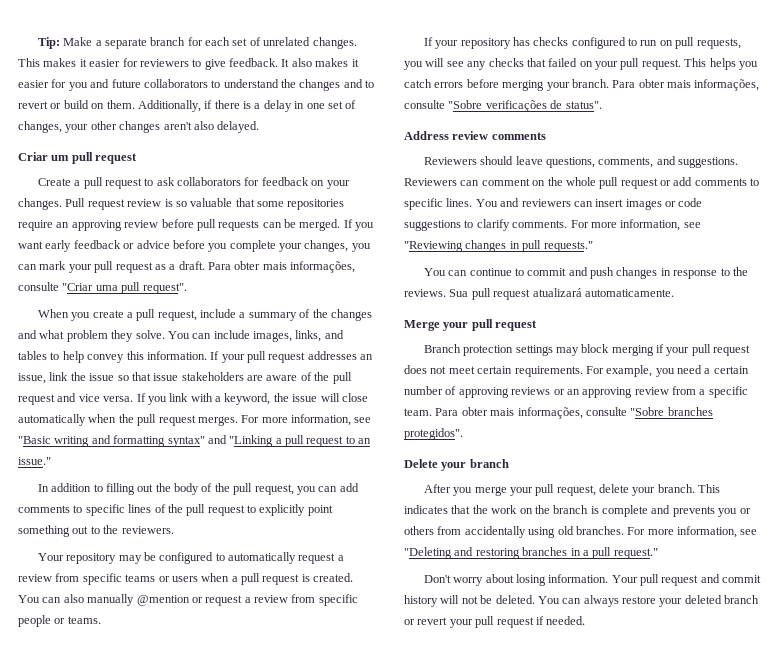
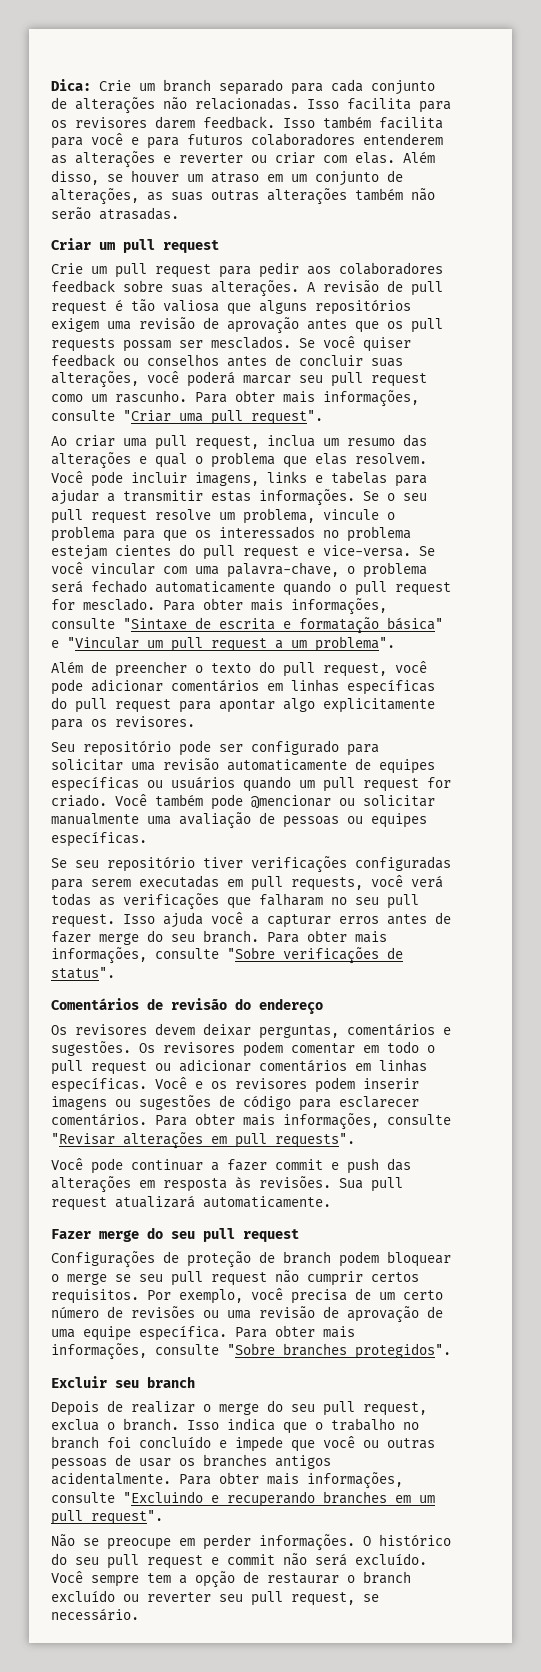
- Tip: Make a separate branch for each set of unrelated changes. This makes it easier for reviewers to give feedback. It also makes it easier for you and future collaborators to understand the changes and to revert or build on them. Additionally, if there is a delay in one set of changes, your other changes aren't also delayed.
+ Dica: Crie um branch separado para cada conjunto de alterações não relacionadas. Isso facilita para os revisores darem feedback. Isso também facilita para você e para futuros colaboradores entenderem as alterações e reverter ou criar com elas. Além disso, se houver um atraso em um conjunto de alterações, as suas outras alterações também não serão atrasadas.
  Criar um pull request
- Create a pull request to ask collaborators for feedback on your changes. Pull request review is so valuable that some repositories require an approving review before pull requests can be merged. If you want early feedback or advice before you complete your changes, you can mark your pull request as a draft.
+ Crie um pull request para pedir aos colaboradores feedback sobre suas alterações. A revisão de pull request é tão valiosa que alguns repositórios exigem uma revisão de aprovação antes que os pull requests possam ser mesclados. Se você quiser feedback ou conselhos antes de concluir suas alterações, você poderá marcar seu pull request como um rascunho.
- When you create a pull request, include a summary of the changes and what problem they solve. You can include images, links, and tables to help convey this information. If your pull request addresses an issue, link the issue so that issue stakeholders are aware of the pull request and vice versa. If you link with a keyword, the issue will close automatically when the pull request merges. For more information, see "Basic writing and formatting syntax" and "Linking a pull request to an issue."
- In addition to filling out the body of the pull request, you can add comments to specific lines of the pull request to explicitly point something out to the reviewers.
- Your repository may be configured to automatically request a review from specific teams or users when a pull request is created. You can also manually @mention or request a review from specific people or teams.
- If your repository has checks configured to run on pull requests, you will see any checks that failed on your pull request. This helps you catch errors before merging your branch.
+ Ao criar uma pull request, inclua um resumo das alterações e qual o problema que elas resolvem. Você pode incluir imagens, links e tabelas para ajudar a transmitir estas informações. Se o seu pull request resolve um problema, vincule o problema para que os interessados no problema estejam cientes do pull request e vice-versa. Se você vincular com uma palavra-chave, o problema será fechado automaticamente quando o pull request for mesclado. Para obter mais informações, consulte "Sintaxe de escrita e formatação básica" e "Vincular um pull request a um problema".
+ Além de preencher o texto do pull request, você pode adicionar comentários em linhas específicas do pull request para apontar algo explicitamente para os revisores.
+ Seu repositório pode ser configurado para solicitar uma revisão automaticamente de equipes específicas ou usuários quando um pull request for criado. Você também pode @mencionar ou solicitar manualmente uma avaliação de pessoas ou equipes específicas.
+ Se seu repositório tiver verificações configuradas para serem executadas em pull requests, você verá todas as verificações que falharam no seu pull request. Isso ajuda você a capturar erros antes de fazer merge do seu branch.
- Address review comments
- Reviewers should leave questions, comments, and suggestions. Reviewers can comment on the whole pull request or add comments to specific lines. You and reviewers can insert images or code suggestions to clarify comments. For more information, see "Reviewing changes in pull requests."
- You can continue to commit and push changes in response to the reviews.
+ Comentários de revisão do endereço
+ Os revisores devem deixar perguntas, comentários e sugestões. Os revisores podem comentar em todo o pull request ou adicionar comentários em linhas específicas. Você e os revisores podem inserir imagens ou sugestões de código para esclarecer comentários. Para obter mais informações, consulte "Revisar alterações em pull requests".
+ Você pode continuar a fazer commit e push das alterações em resposta às revisões.
- Merge your pull request
- Branch protection settings may block merging if your pull request does not meet certain requirements. For example, you need a certain number of approving reviews or an approving review from a specific team.
+ Fazer merge do seu pull request
+ Configurações de proteção de branch podem bloquear o merge se seu pull request não cumprir certos requisitos. Por exemplo, você precisa de um certo número de revisões ou uma revisão de aprovação de uma equipe específica.
- Delete your branch
+ Excluir seu branch
- After you merge your pull request, delete your branch. This indicates that the work on the branch is complete and prevents you or others from accidentally using old branches. For more information, see "Deleting and restoring branches in a pull request."
- Don't worry about losing information. Your pull request and commit history will not be deleted. You can always restore your deleted branch or revert your pull request if needed.
+ Depois de realizar o merge do seu pull request, exclua o branch. Isso indica que o trabalho no branch foi concluído e impede que você ou outras pessoas de usar os branches antigos acidentalmente. Para obter mais informações, consulte "Excluindo e recuperando branches em um pull request".
+ Não se preocupe em perder informações. O histórico do seu pull request e commit não será excluído. Você sempre tem a opção de restaurar o branch excluído ou reverter seu pull request, se necessário.

